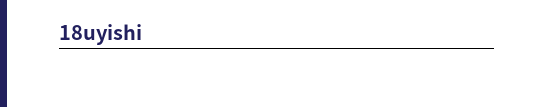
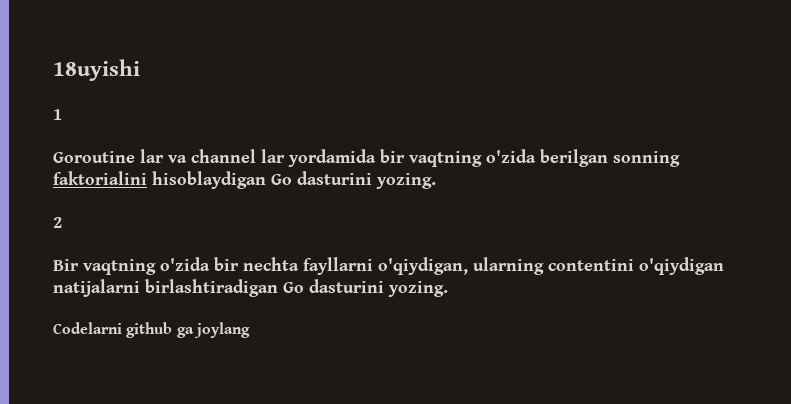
+ 1
+ Goroutine lar va channel lar yordamida bir vaqtning o'zida berilgan sonning faktorialini hisoblaydigan Go dasturini yozing.
+ 2
+ Bir vaqtning o'zida bir nechta fayllarni o'qiydigan, ularning contentini o'qiydigan natijalarni birlashtiradigan Go dasturini yozing.
+ Codelarni github ga joylang

